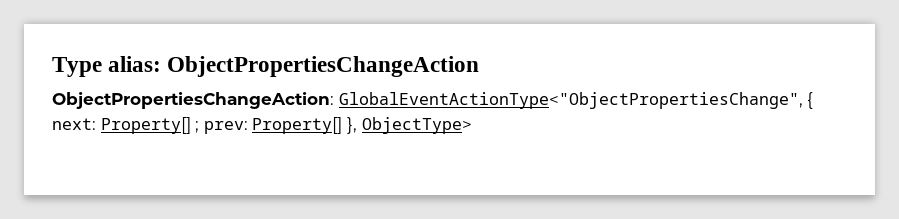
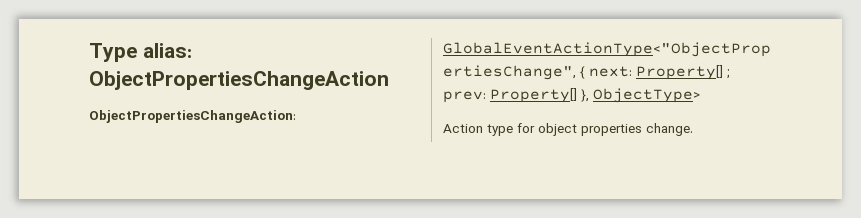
+ Action type for object properties change.

